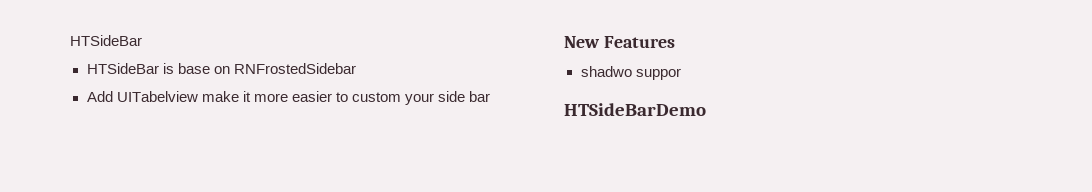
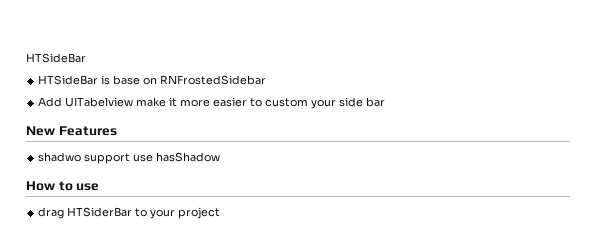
- shadwo suppor
- HTSideBarDemo
+ shadwo support use hasShadow
+ How to use
+ drag HTSiderBar to your project

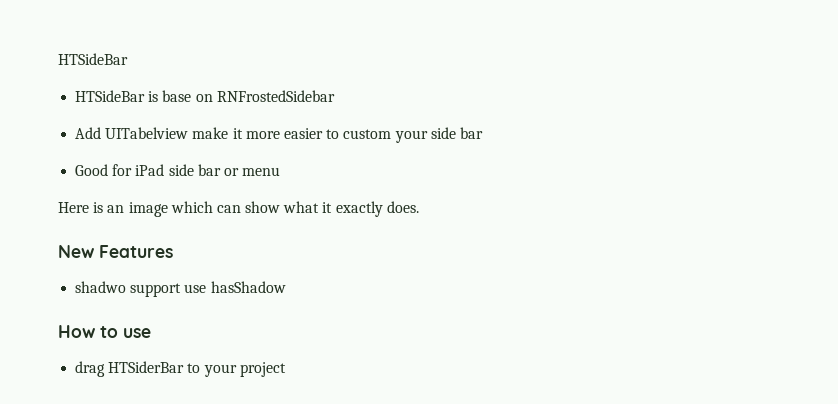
+ Good for iPad side bar or menu
+ Here is an image which can show what it exactly does.

